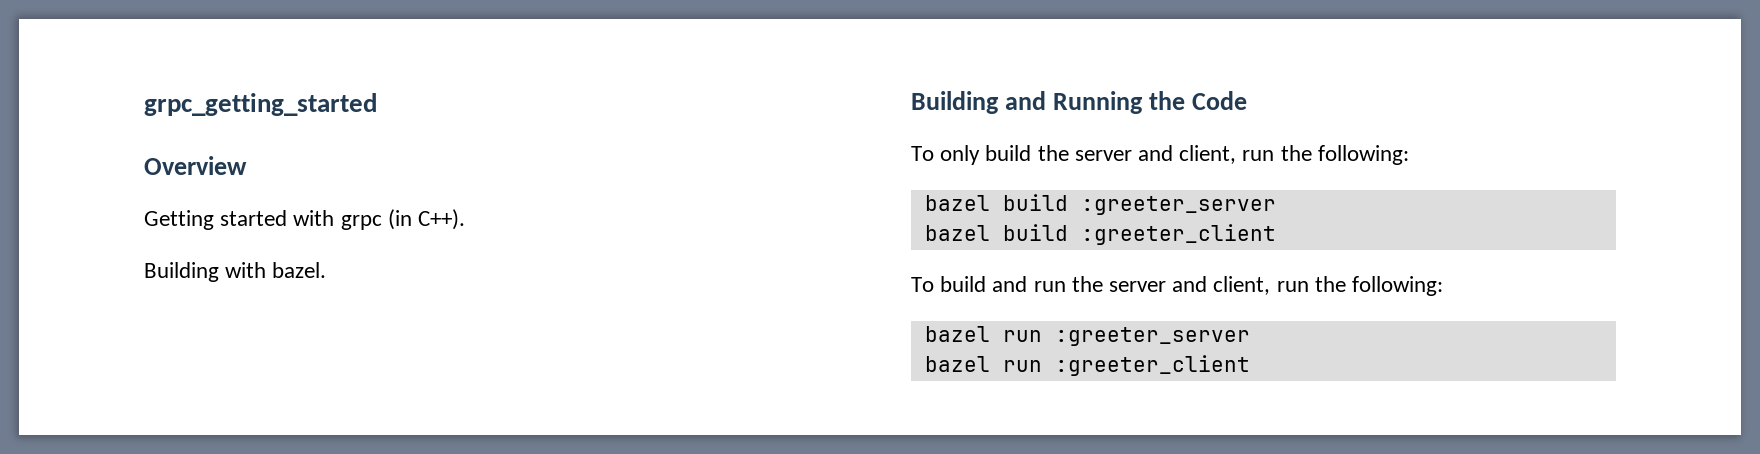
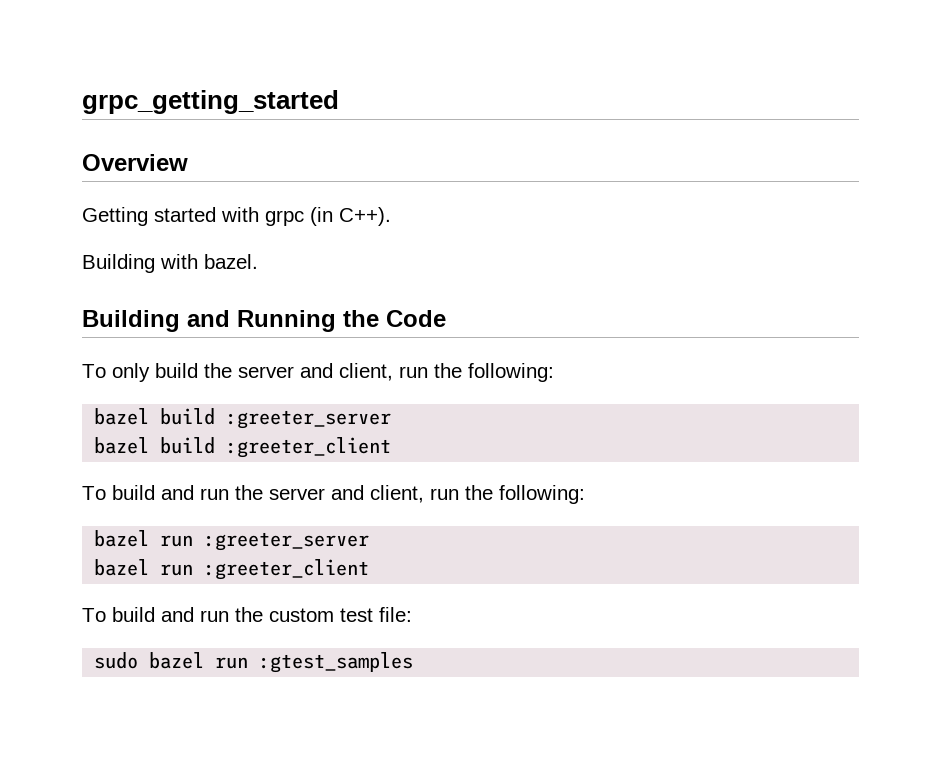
+ To build and run the custom test file:
+ sudo bazel run :gtest_samples

